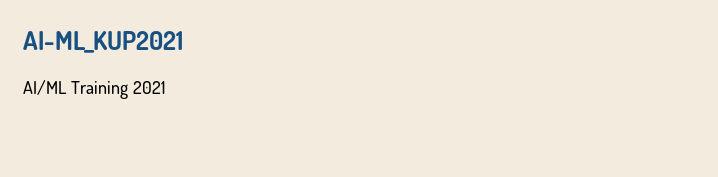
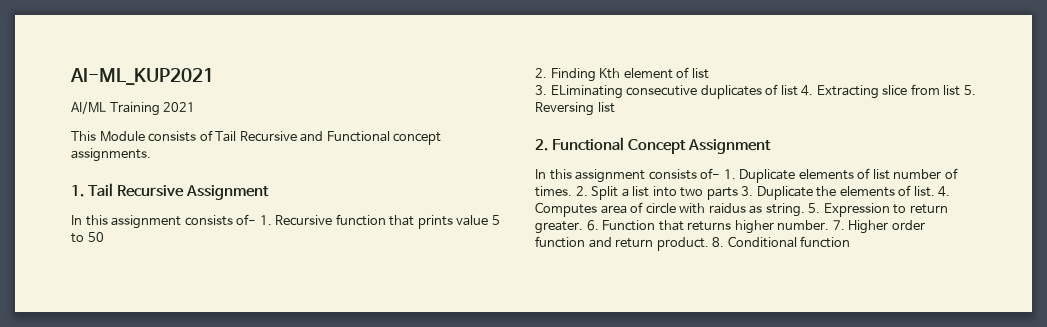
+ This Module consists of Tail Recursive and Functional concept assignments.
+ 1. Tail Recursive Assignment
+ In this assignment consists of- 1. Recursive function that prints value 5 to 50
+ 2. Finding Kth element of list
+ 3. ELiminating consecutive duplicates of list 4. Extracting slice from list 5. Reversing list
+ 2. Functional Concept Assignment
+ In this assignment consists of- 1. Duplicate elements of list number of times. 2. Split a list into two parts 3. Duplicate the elements of list. 4. Computes area of circle with raidus as string. 5. Expression to return greater. 6. Function that returns higher number. 7. Higher order function and return product. 8. Conditional function

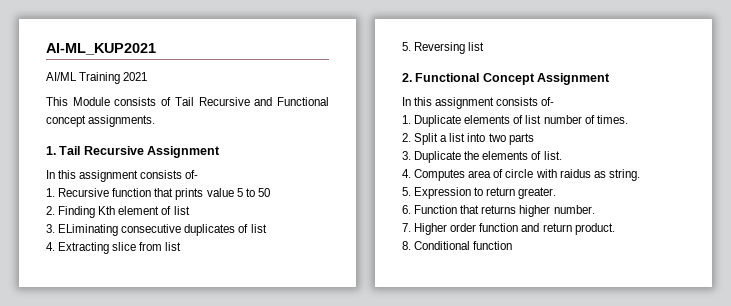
  1. Tail Recursive Assignment
- In this assignment consists of- 1. Recursive function that prints value 5 to 50
+ In this assignment consists of-
+ 1. Recursive function that prints value 5 to 50
- 3. ELiminating consecutive duplicates of list 4. Extracting slice from list 5. Reversing list
+ 3. ELiminating consecutive duplicates of list
+ 4. Extracting slice from list
+ 5. Reversing list
  2. Functional Concept Assignment
- In this assignment consists of- 1. Duplicate elements of list number of times. 2. Split a list into two parts 3. Duplicate the elements of list. 4. Computes area of circle with raidus as string. 5. Expression to return greater. 6. Function that returns higher number. 7. Higher order function and return product. 8. Conditional function
+ In this assignment consists of-
+ 1. Duplicate elements of list number of times.
+ 2. Split a list into two parts
+ 3. Duplicate the elements of list.
+ 4. Computes area of circle with raidus as string.
+ 5. Expression to return greater.
+ 6. Function that returns higher number.
+ 7. Higher order function and return product.
+ 8. Conditional function

